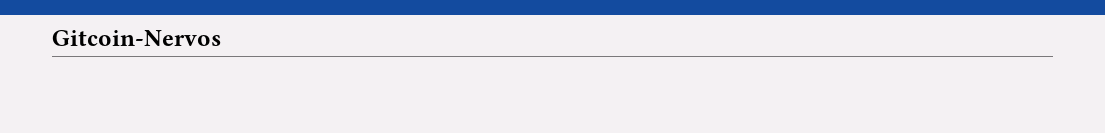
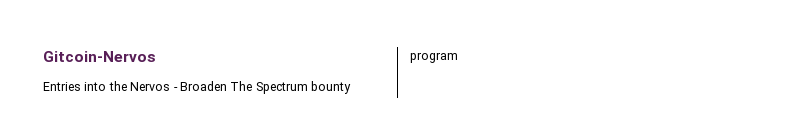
+ Entries into the Nervos - Broaden The Spectrum bounty program

